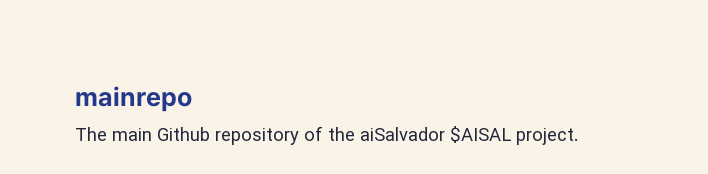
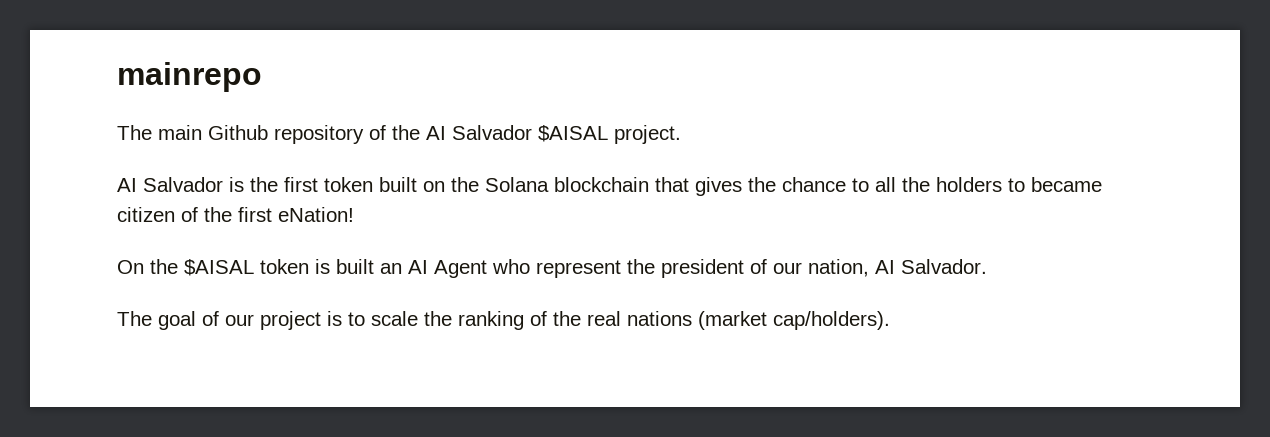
- The main Github repository of the aiSalvador $AISAL project.
+ The main Github repository of the AI Salvador $AISAL project.
+ AI Salvador is the first token built on the Solana blockchain that gives the chance to all the holders to became citizen of the first eNation!
+ On the $AISAL token is built an AI Agent who represent the president of our nation, AI Salvador.
+ The goal of our project is to scale the ranking of the real nations (market cap/holders).

